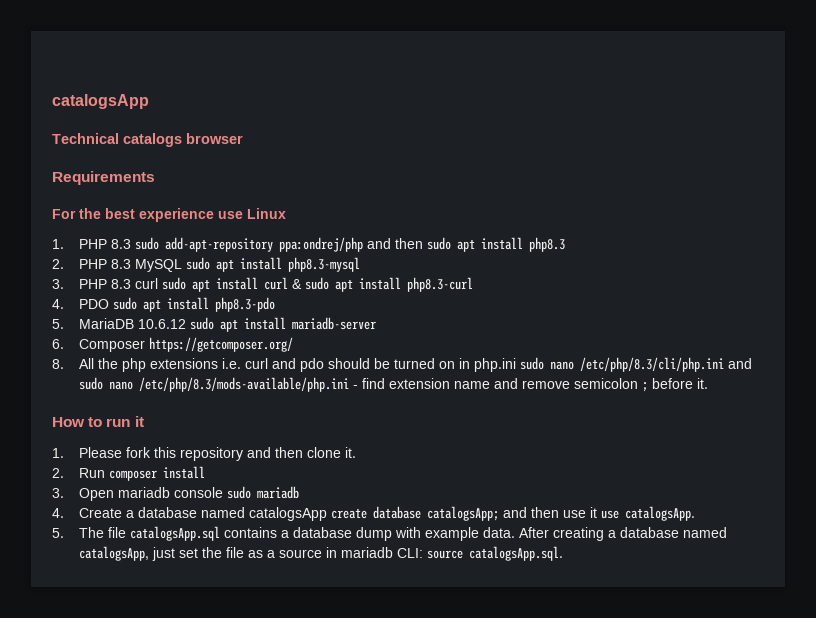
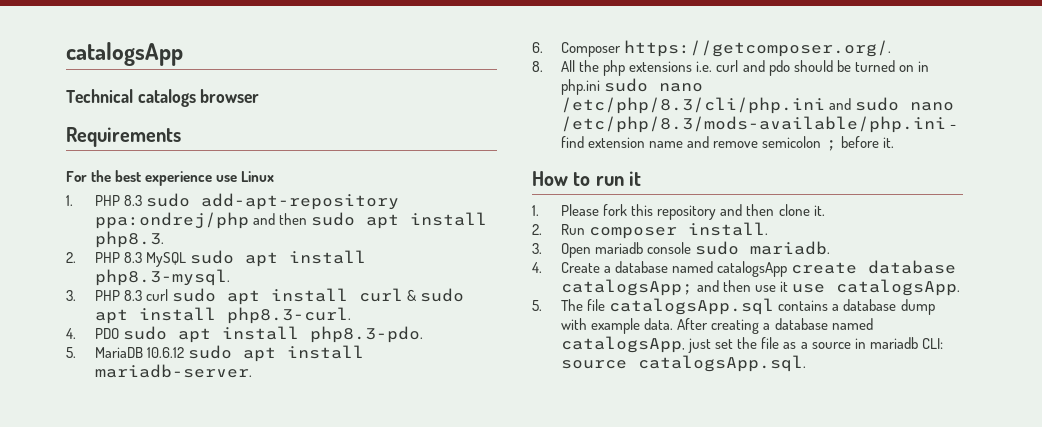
- 1. PHP 8.3 sudo add-apt-repository ppa:ondrej/php and then sudo apt install php8.3
+ 1. PHP 8.3 sudo add-apt-repository ppa:ondrej/php and then sudo apt install php8.3.
- 2. PHP 8.3 MySQL sudo apt install php8.3-mysql
+ 2. PHP 8.3 MySQL sudo apt install php8.3-mysql.
- 3. PHP 8.3 curl sudo apt install curl & sudo apt install php8.3-curl
+ 3. PHP 8.3 curl sudo apt install curl & sudo apt install php8.3-curl.
- 4. PDO sudo apt install php8.3-pdo
+ 4. PDO sudo apt install php8.3-pdo.
- 5. MariaDB 10.6.12 sudo apt install mariadb-server
+ 5. MariaDB 10.6.12 sudo apt install mariadb-server.
- 6. Composer https://getcomposer.org/
+ 6. Composer https://getcomposer.org/.
- 2. Run composer install
+ 2. Run composer install.
- 3. Open mariadb console sudo mariadb
+ 3. Open mariadb console sudo mariadb.

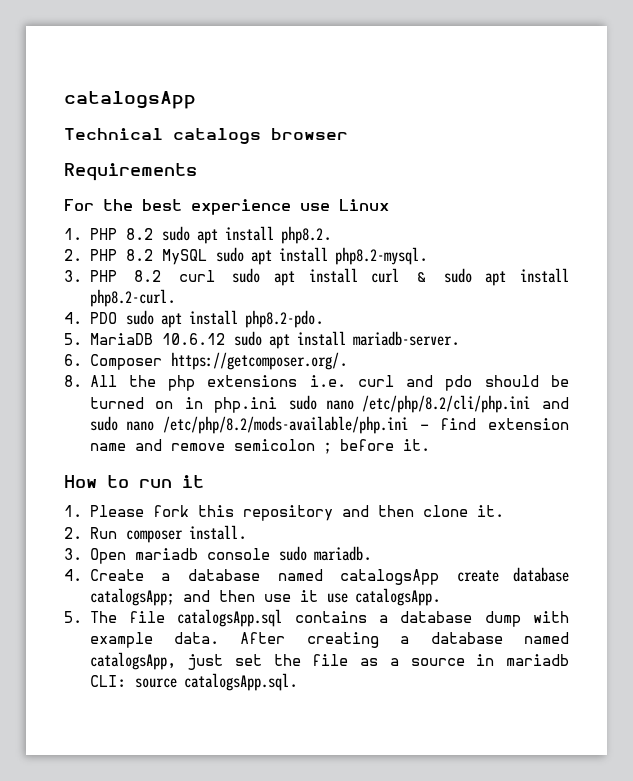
- 1. PHP 8.3 sudo add-apt-repository ppa:ondrej/php and then sudo apt install php8.3.
+ 1. PHP 8.2 sudo apt install php8.2.
- 2. PHP 8.3 MySQL sudo apt install php8.3-mysql.
+ 2. PHP 8.2 MySQL sudo apt install php8.2-mysql.
- 3. PHP 8.3 curl sudo apt install curl & sudo apt install php8.3-curl.
+ 3. PHP 8.2 curl sudo apt install curl & sudo apt install php8.2-curl.
- 4. PDO sudo apt install php8.3-pdo.
+ 4. PDO sudo apt install php8.2-pdo.
- 8. All the php extensions i.e. curl and pdo should be turned on in php.ini sudo nano /etc/php/8.3/cli/php.ini and sudo nano /etc/php/8.3/mods-available/php.ini - find extension name and remove semicolon ; before it.
+ 8. All the php extensions i.e. curl and pdo should be turned on in php.ini sudo nano /etc/php/8.2/cli/php.ini and sudo nano /etc/php/8.2/mods-available/php.ini - find extension name and remove semicolon ; before it.

